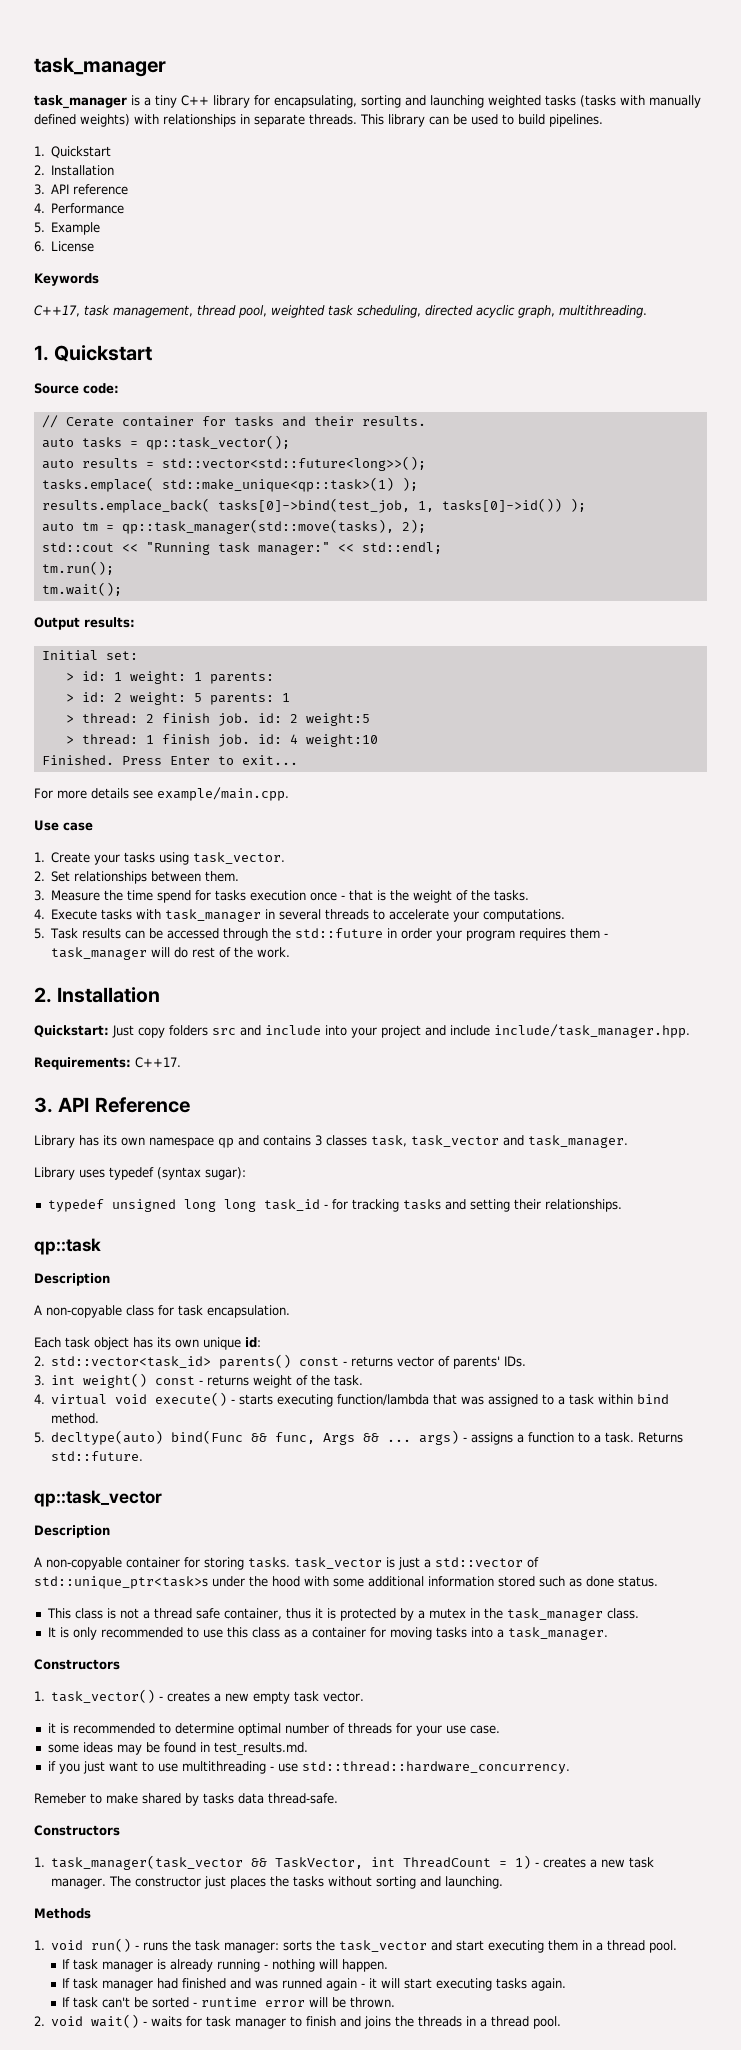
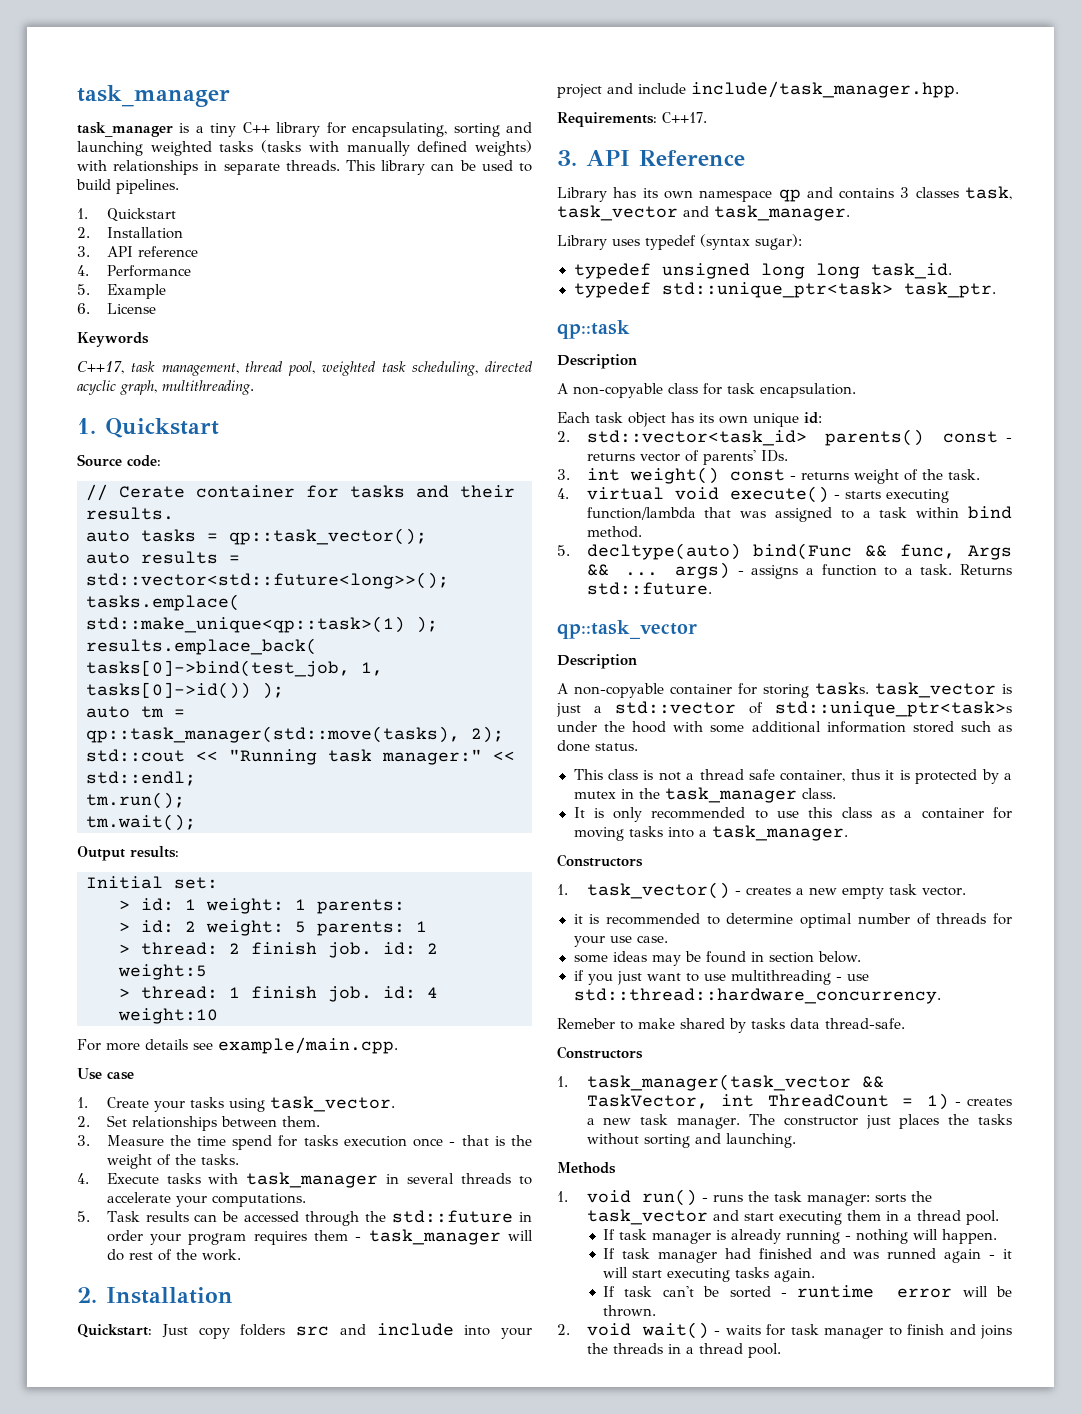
- Finished. Press Enter to exit...
- typedef unsigned long long task_id - for tracking tasks and setting their relationships.
+ typedef unsigned long long task_id.
+ typedef std::unique_ptr<task> task_ptr.
- some ideas may be found in test_results.md.
+ some ideas may be found in section below.

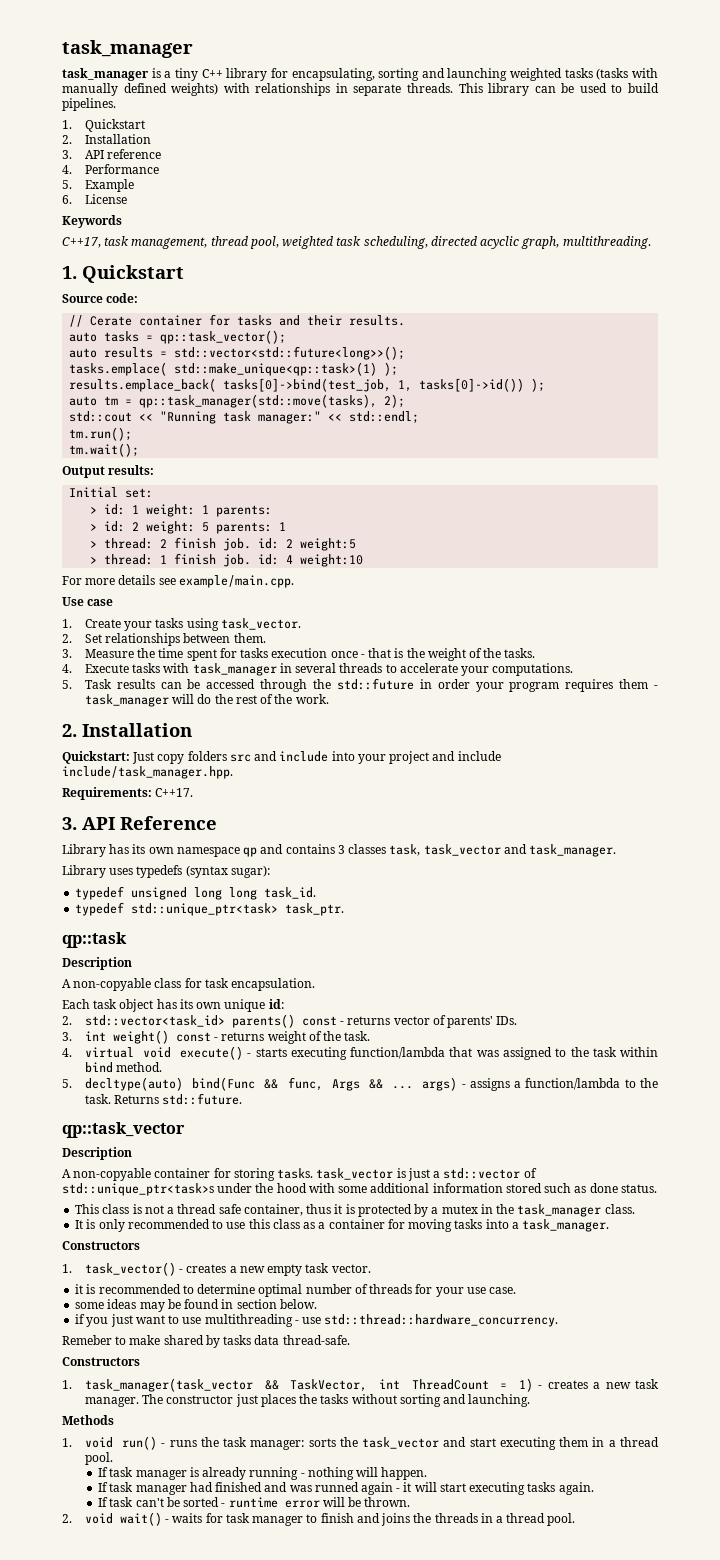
- 3. Measure the time spend for tasks execution once - that is the weight of the tasks.
+ 3. Measure the time spent for tasks execution once - that is the weight of the tasks.
- 5. Task results can be accessed through the std::future in order your program requires them - task_manager will do rest of the work.
+ 5. Task results can be accessed through the std::future in order your program requires them - task_manager will do the rest of the work.
- Library uses typedef (syntax sugar):
+ Library uses typedefs (syntax sugar):
- 4. virtual void execute() - starts executing function/lambda that was assigned to a task within bind method.
+ 4. virtual void execute() - starts executing function/lambda that was assigned to the task within bind method.
- 5. decltype(auto) bind(Func && func, Args && ... args) - assigns a function to a task.
+ 5. decltype(auto) bind(Func && func, Args && ... args) - assigns a function/lambda to the task.

